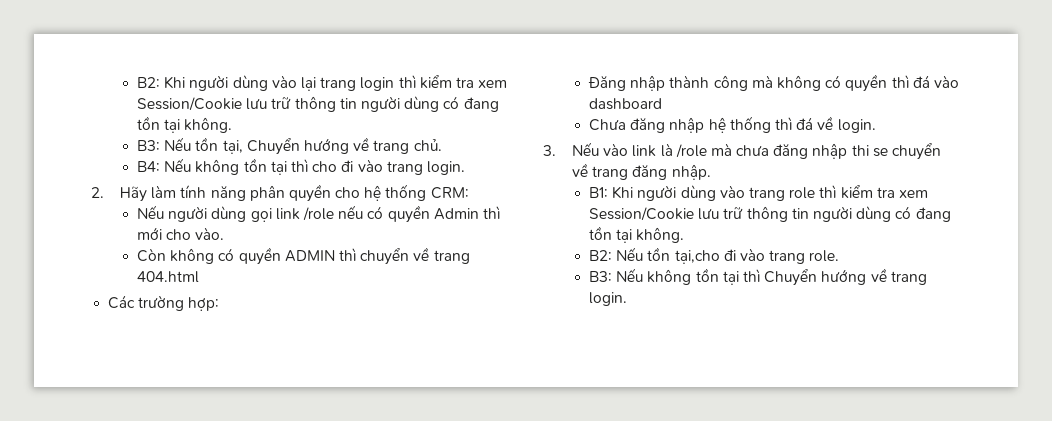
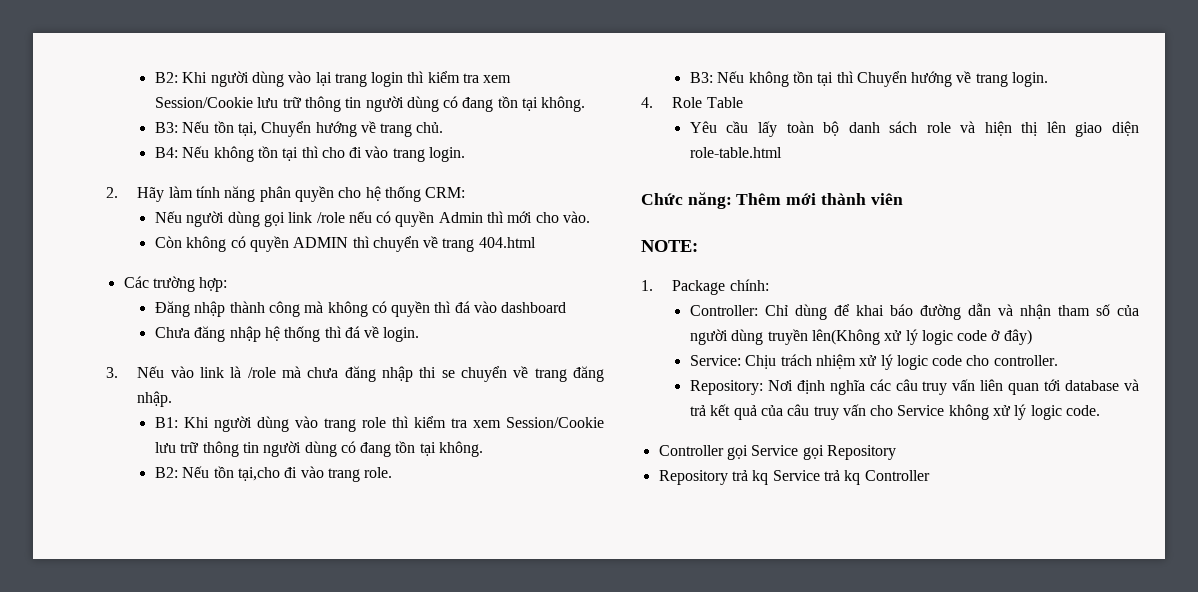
+ 4. Role Table
+ Yêu cầu lấy toàn bộ danh sách role và hiện thị lên giao diện role-table.html
+ Chức năng: Thêm mới thành viên
+ NOTE:
+ 1. Package chính:
+ Controller: Chỉ dùng để khai báo đường dẫn và nhận tham số của người dùng truyền lên(Không xử lý logic code ở đây)
+ Service: Chịu trách nhiệm xử lý logic code cho controller.
+ Repository: Nơi định nghĩa các câu truy vấn liên quan tới database và trả kết quả của câu truy vấn cho Service không xử lý logic code.
+ Controller gọi Service gọi Repository
+ Repository trả kq Service trả kq Controller

